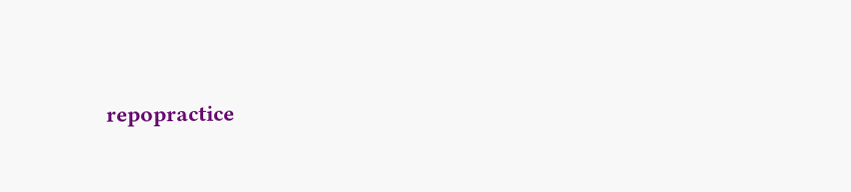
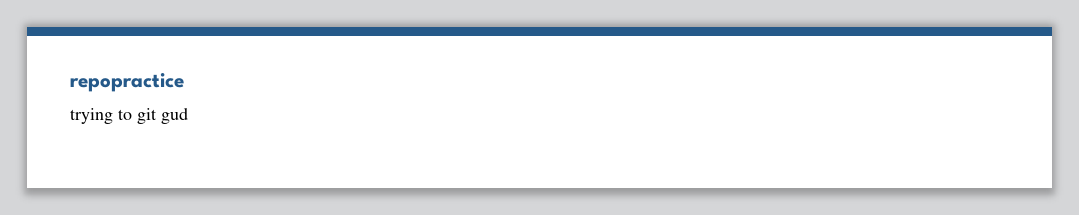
+ trying to git gud

